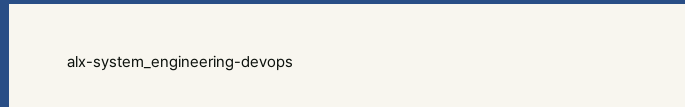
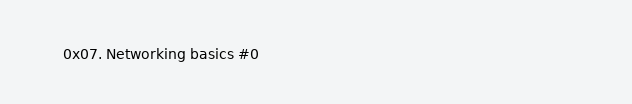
- alx-system_engineering-devops
+ 0x07. Networking basics #0

